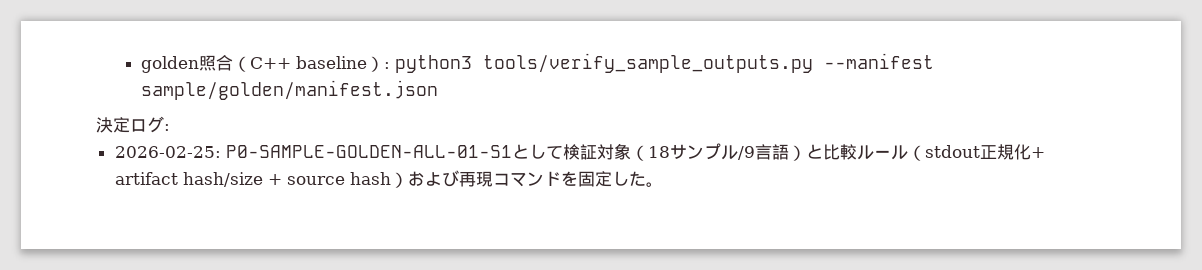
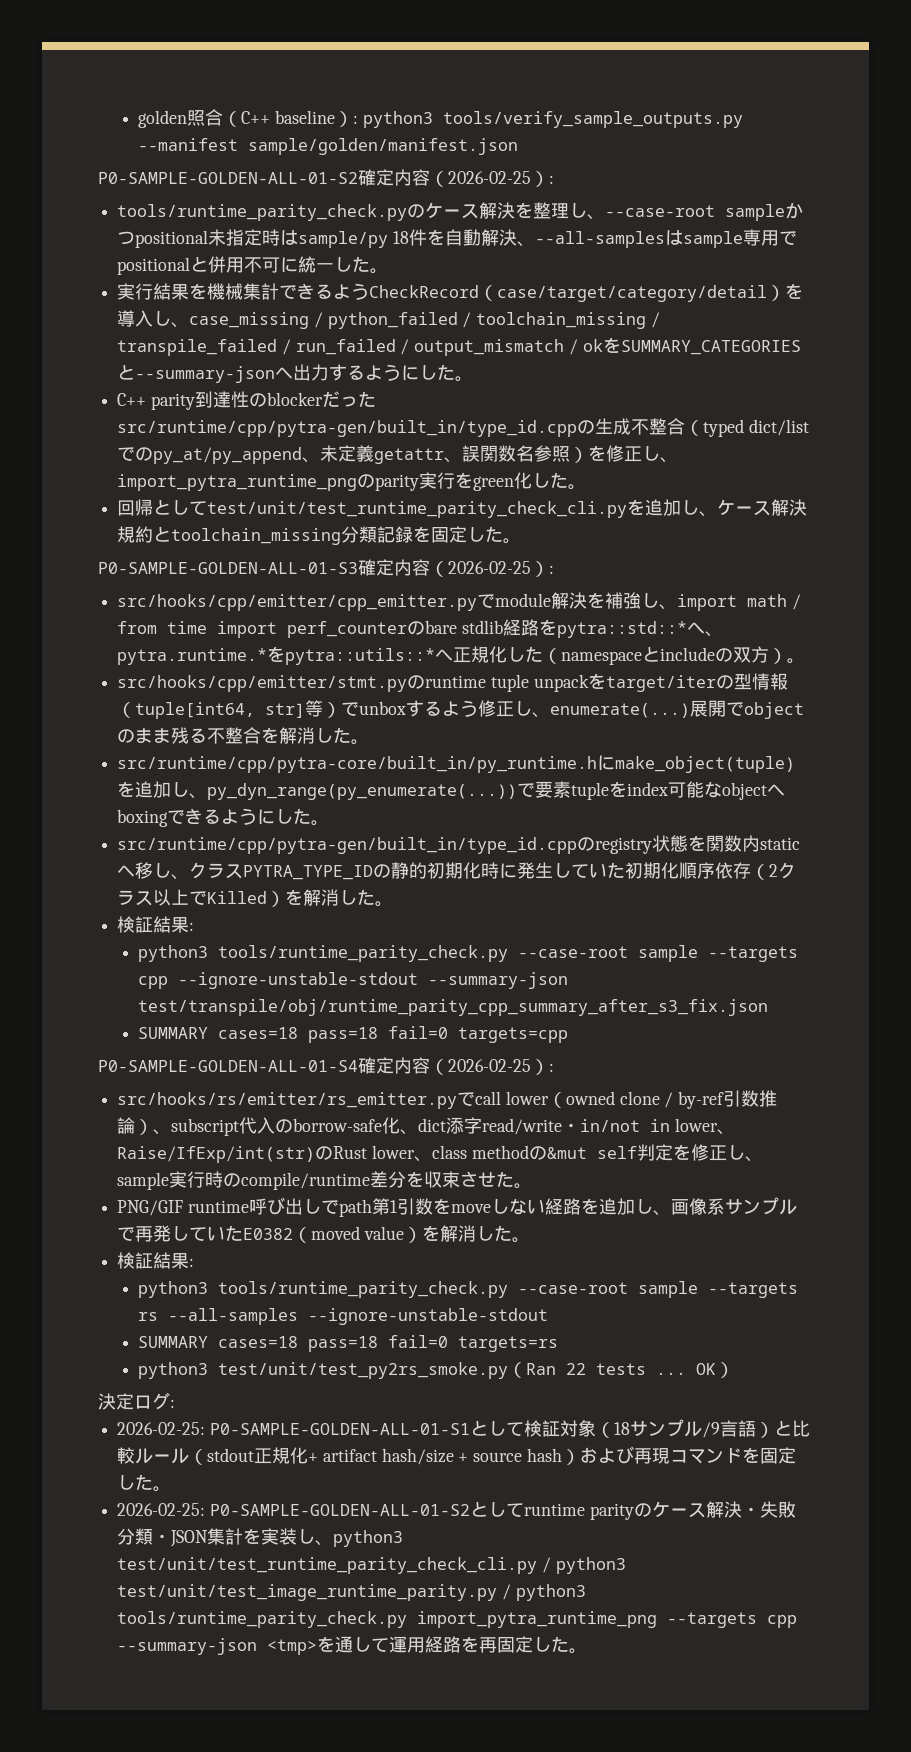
+ P0-SAMPLE-GOLDEN-ALL-01-S2確定内容（2026-02-25）:
+ tools/runtime_parity_check.pyのケース解決を整理し、--case-root sampleかつpositional未指定時はsample/py 18件を自動解決、--all-samplesはsample専用でpositionalと併用不可に統一した。
+ 実行結果を機械集計できるようCheckRecord（case/target/category/detail）を導入し、case_missing / python_failed / toolchain_missing / transpile_failed / run_failed / output_mismatch / okをSUMMARY_CATEGORIESと--summary-jsonへ出力するようにした。
+ C++ parity到達性のblockerだったsrc/runtime/cpp/pytra-gen/built_in/type_id.cppの生成不整合（typed dict/listでのpy_at/py_append、未定義getattr、誤関数名参照）を修正し、import_pytra_runtime_pngのparity実行をgreen化した。
+ 回帰としてtest/unit/test_runtime_parity_check_cli.pyを追加し、ケース解決規約とtoolchain_missing分類記録を固定した。
+ P0-SAMPLE-GOLDEN-ALL-01-S3確定内容（2026-02-25）:
+ src/hooks/cpp/emitter/cpp_emitter.pyでmodule解決を補強し、import math / from time import perf_counterのbare stdlib経路をpytra::std::*へ、pytra.runtime.*をpytra::utils::*へ正規化した（namespaceとincludeの双方）。
+ src/hooks/cpp/emitter/stmt.pyのruntime tuple unpackをtarget/iterの型情報（tuple[int64, str]等）でunboxするよう修正し、enumerate(...)展開でobjectのまま残る不整合を解消した。
+ src/runtime/cpp/pytra-core/built_in/py_runtime.hにmake_object(tuple)を追加し、py_dyn_range(py_enumerate(...))で要素tupleをindex可能なobjectへboxingできるようにした。
+ src/runtime/cpp/pytra-gen/built_in/type_id.cppのregistry状態を関数内staticへ移し、クラスPYTRA_TYPE_IDの静的初期化時に発生していた初期化順序依存（2クラス以上でKilled）を解消した。
+ 検証結果:
+ python3 tools/runtime_parity_check.py --case-root sample --targets cpp --ignore-unstable-stdout --summary-json test/transpile/obj/runtime_parity_cpp_summary_after_s3_fix.json
+ SUMMARY cases=18 pass=18 fail=0 targets=cpp
+ P0-SAMPLE-GOLDEN-ALL-01-S4確定内容（2026-02-25）:
+ src/hooks/rs/emitter/rs_emitter.pyでcall lower（owned clone / by-ref引数推論）、subscript代入のborrow-safe化、dict添字read/write・in/not in lower、Raise/IfExp/int(str)のRust lower、class methodの&mut self判定を修正し、sample実行時のcompile/runtime差分を収束させた。
+ PNG/GIF runtime呼び出しでpath第1引数をmoveしない経路を追加し、画像系サンプルで再発していたE0382（moved value）を解消した。
+ 検証結果:
+ python3 tools/runtime_parity_check.py --case-root sample --targets rs --all-samples --ignore-unstable-stdout
+ SUMMARY cases=18 pass=18 fail=0 targets=rs
+ python3 test/unit/test_py2rs_smoke.py（Ran 22 tests ... OK）
+ 2026-02-25: P0-SAMPLE-GOLDEN-ALL-01-S2としてruntime parityのケース解決・失敗分類・JSON集計を実装し、python3 test/unit/test_runtime_parity_check_cli.py / python3 test/unit/test_image_runtime_parity.py / python3 tools/runtime_parity_check.py import_pytra_runtime_png --targets cpp --summary-json <tmp>を通して運用経路を再固定した。

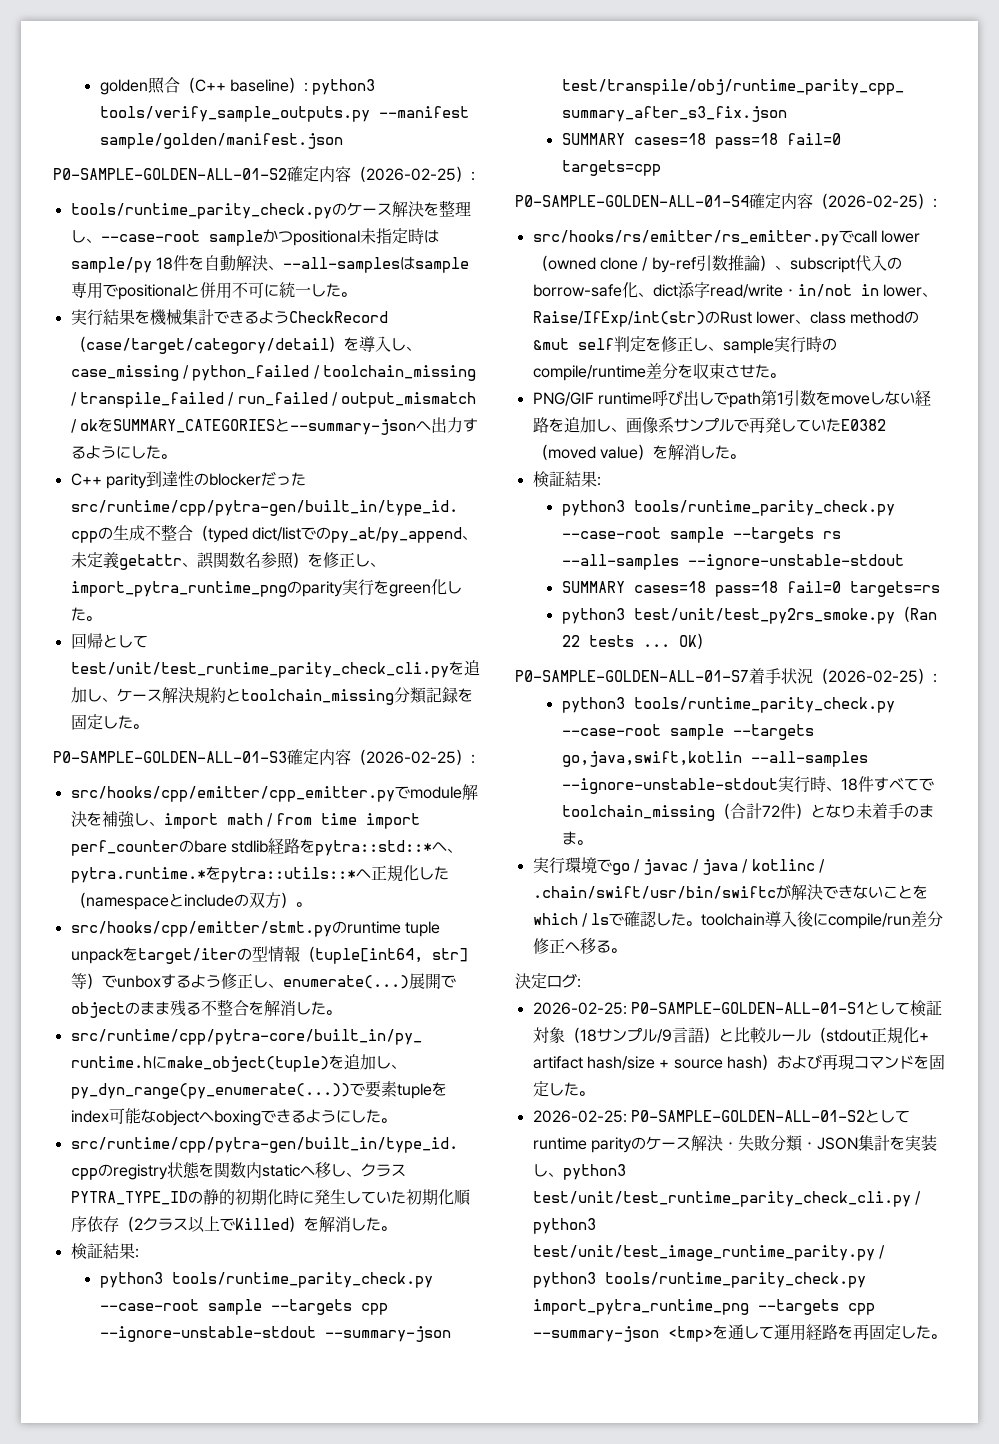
+ P0-SAMPLE-GOLDEN-ALL-01-S7着手状況（2026-02-25）:
+ python3 tools/runtime_parity_check.py --case-root sample --targets go,java,swift,kotlin --all-samples --ignore-unstable-stdout実行時、18件すべてでtoolchain_missing（合計72件）となり未着手のまま。
+ 実行環境でgo / javac / java / kotlinc / .chain/swift/usr/bin/swiftcが解決できないことをwhich / lsで確認した。toolchain導入後にcompile/run差分修正へ移る。

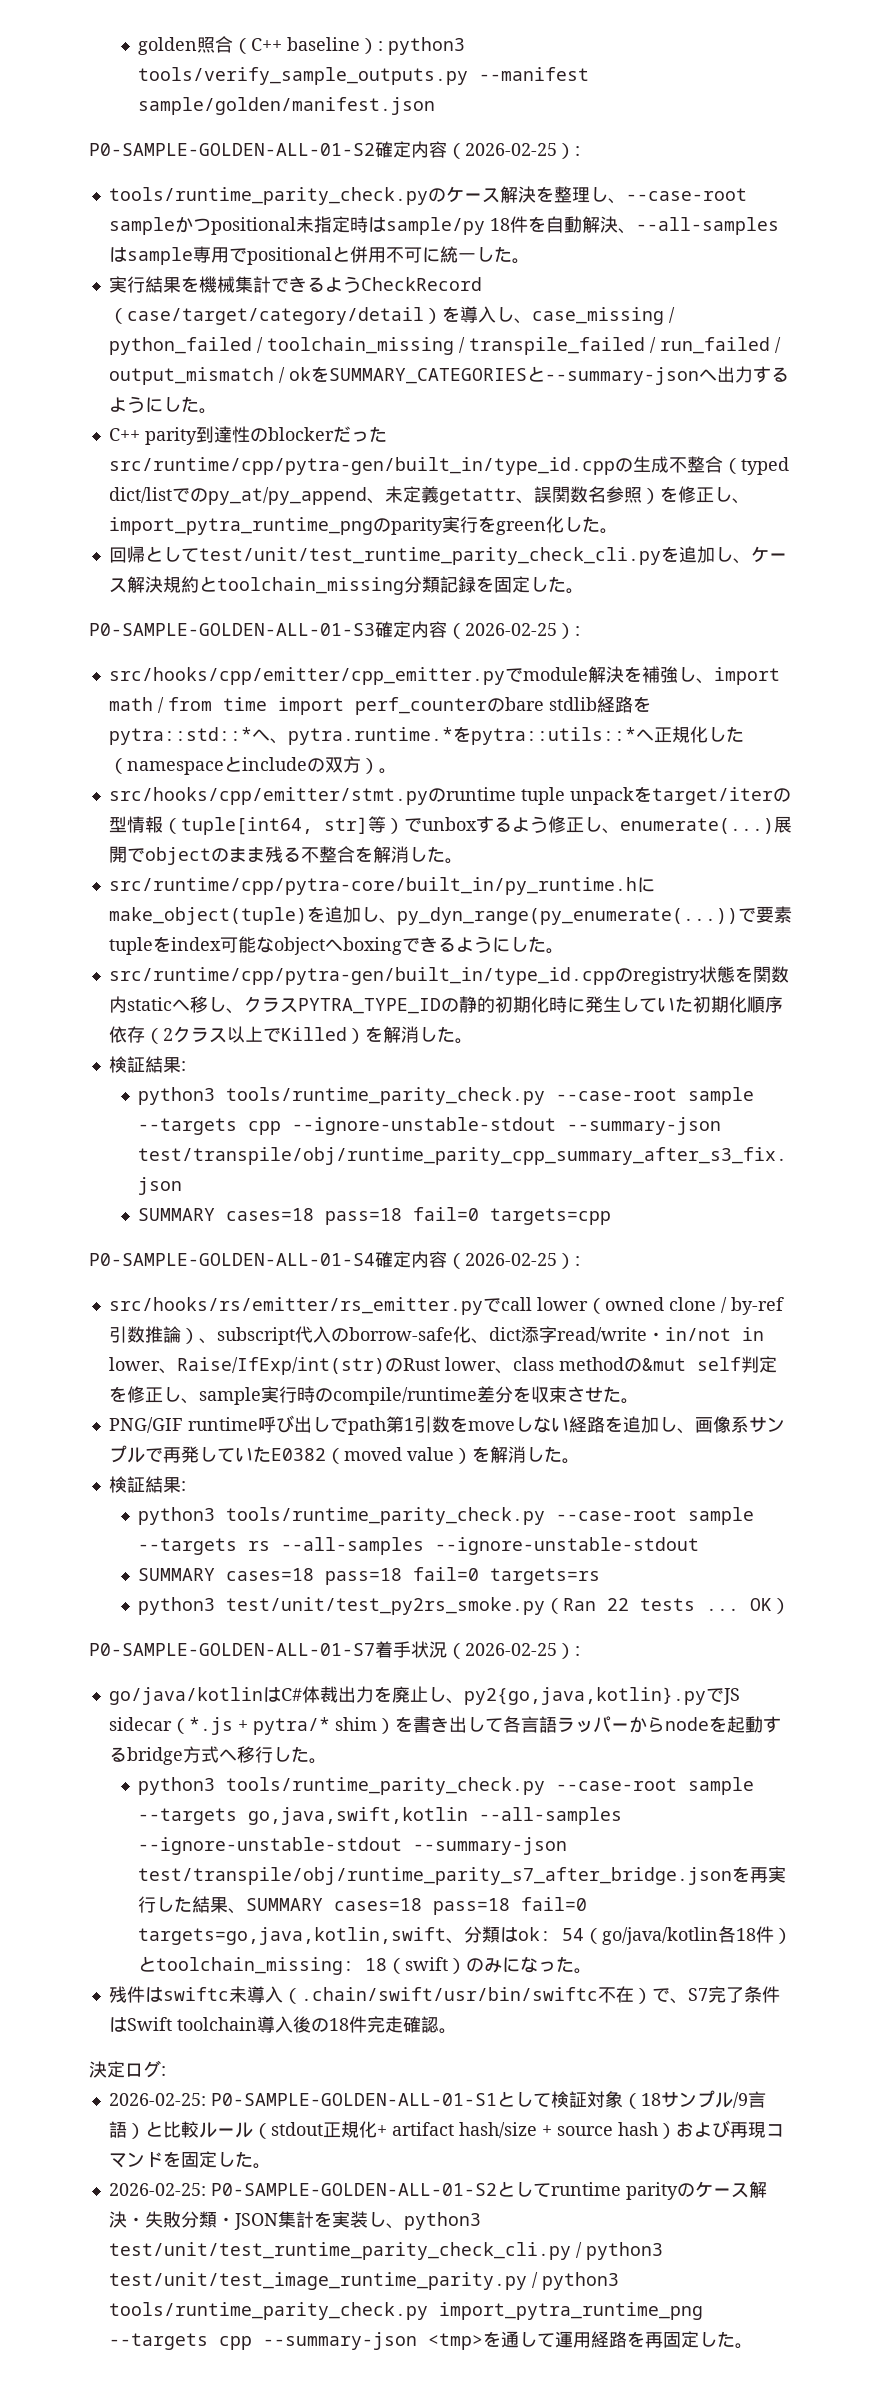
+ go/java/kotlinはC#体裁出力を廃止し、py2{go,java,kotlin}.pyでJS sidecar（*.js + pytra/* shim）を書き出して各言語ラッパーからnodeを起動するbridge方式へ移行した。
- python3 tools/runtime_parity_check.py --case-root sample --targets go,java,swift,kotlin --all-samples --ignore-unstable-stdout実行時、18件すべてでtoolchain_missing（合計72件）となり未着手のまま。
- 実行環境でgo / javac / java / kotlinc / .chain/swift/usr/bin/swiftcが解決できないことをwhich / lsで確認した。toolchain導入後にcompile/run差分修正へ移る。
+ python3 tools/runtime_parity_check.py --case-root sample --targets go,java,swift,kotlin --all-samples --ignore-unstable-stdout --summary-json test/transpile/obj/runtime_parity_s7_after_bridge.jsonを再実行した結果、SUMMARY cases=18 pass=18 fail=0 targets=go,java,kotlin,swift、分類はok: 54（go/java/kotlin各18件）とtoolchain_missing: 18（swift）のみになった。
+ 残件はswiftc未導入（.chain/swift/usr/bin/swiftc不在）で、S7完了条件はSwift toolchain導入後の18件完走確認。

